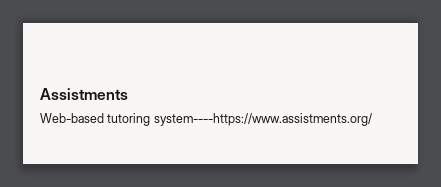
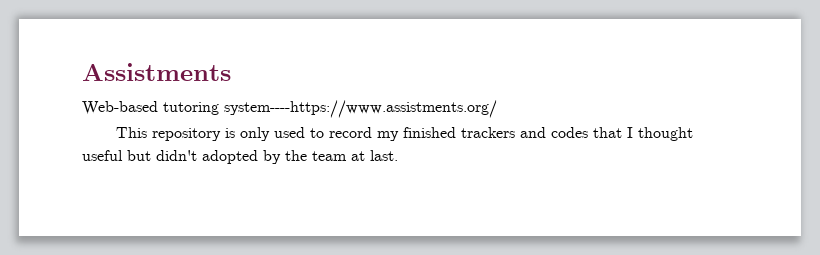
+ This repository is only used to record my finished trackers and codes that I thought useful but didn't adopted by the team at last.

